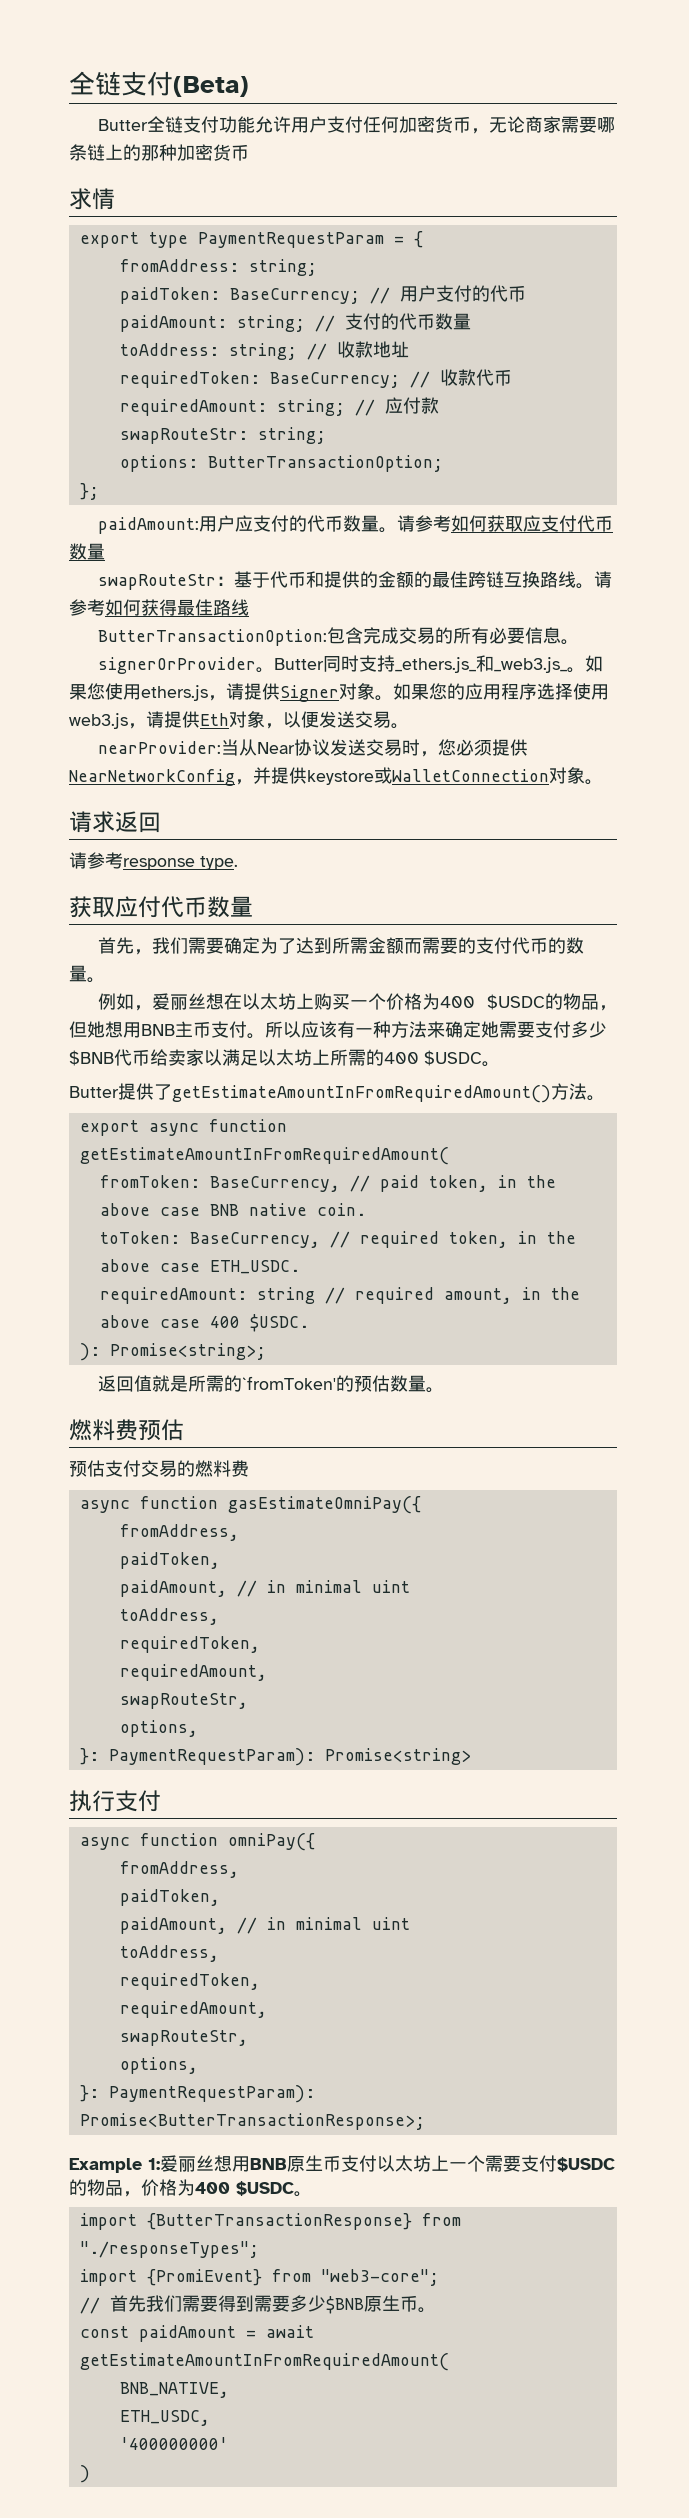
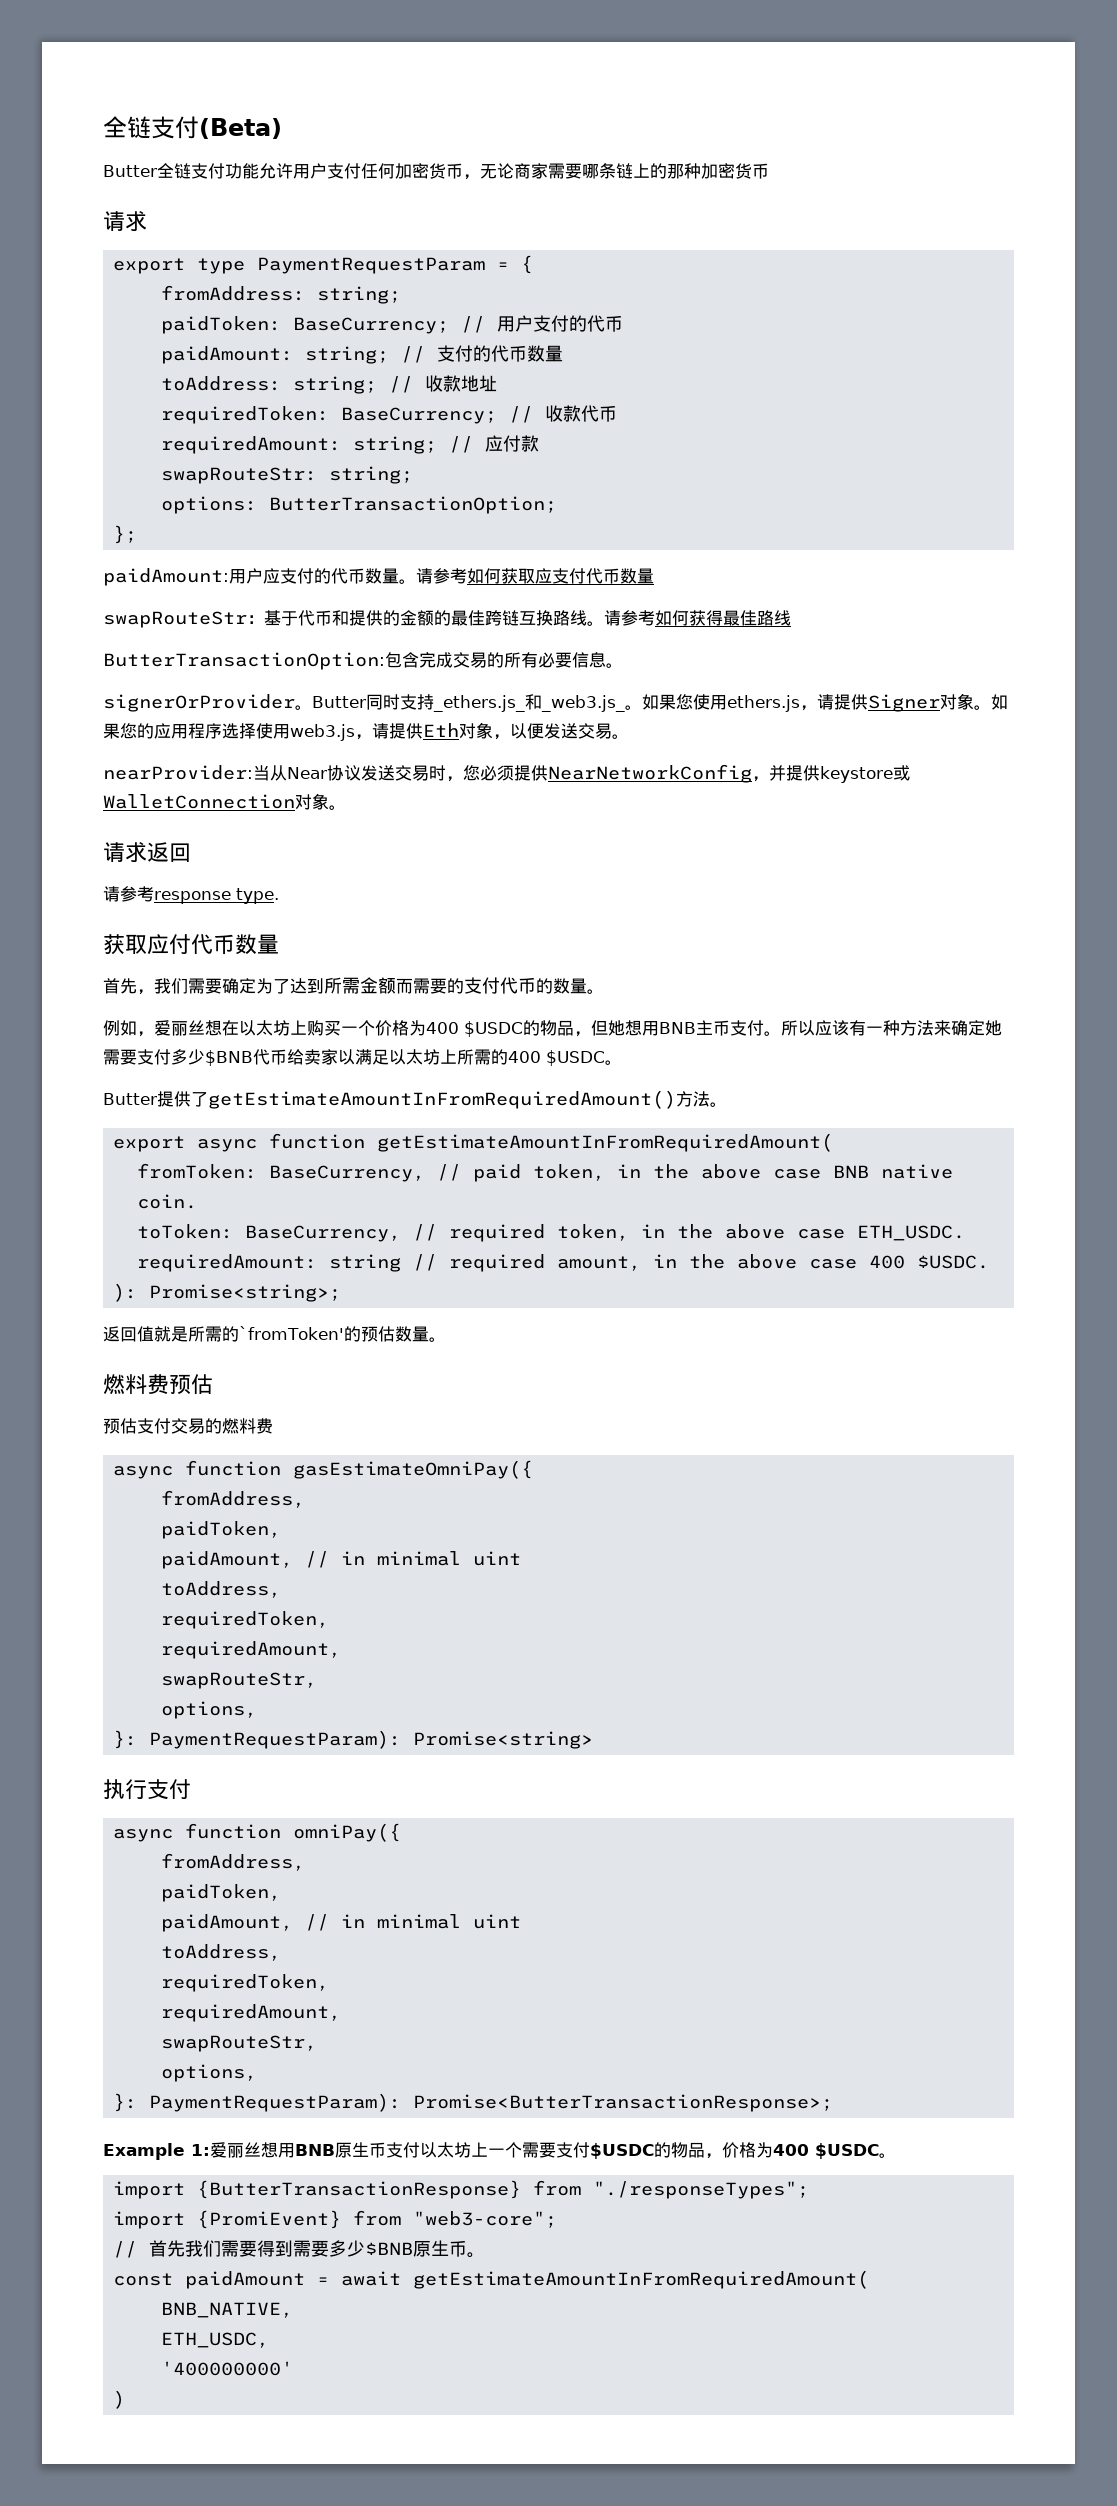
  Butter全链支付功能允许用户支付任何加密货币，无论商家需要哪条链上的那种加密货币
- 求情
+ 请求

